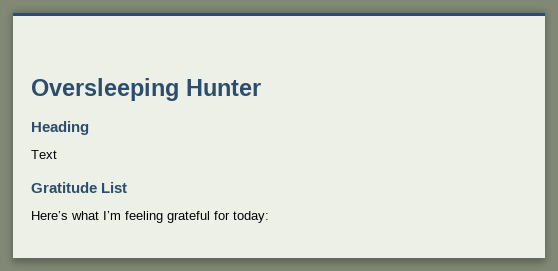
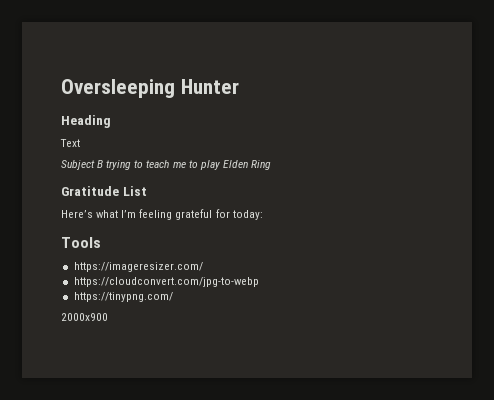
+ Subject B trying to teach me to play Elden Ring
+ Tools
+ https://imageresizer.com/
+ https://cloudconvert.com/jpg-to-webp
+ https://tinypng.com/
+ 2000x900

